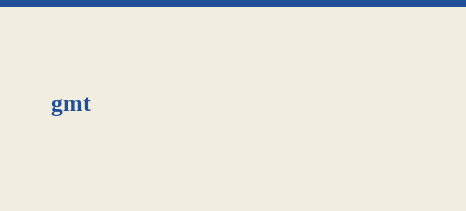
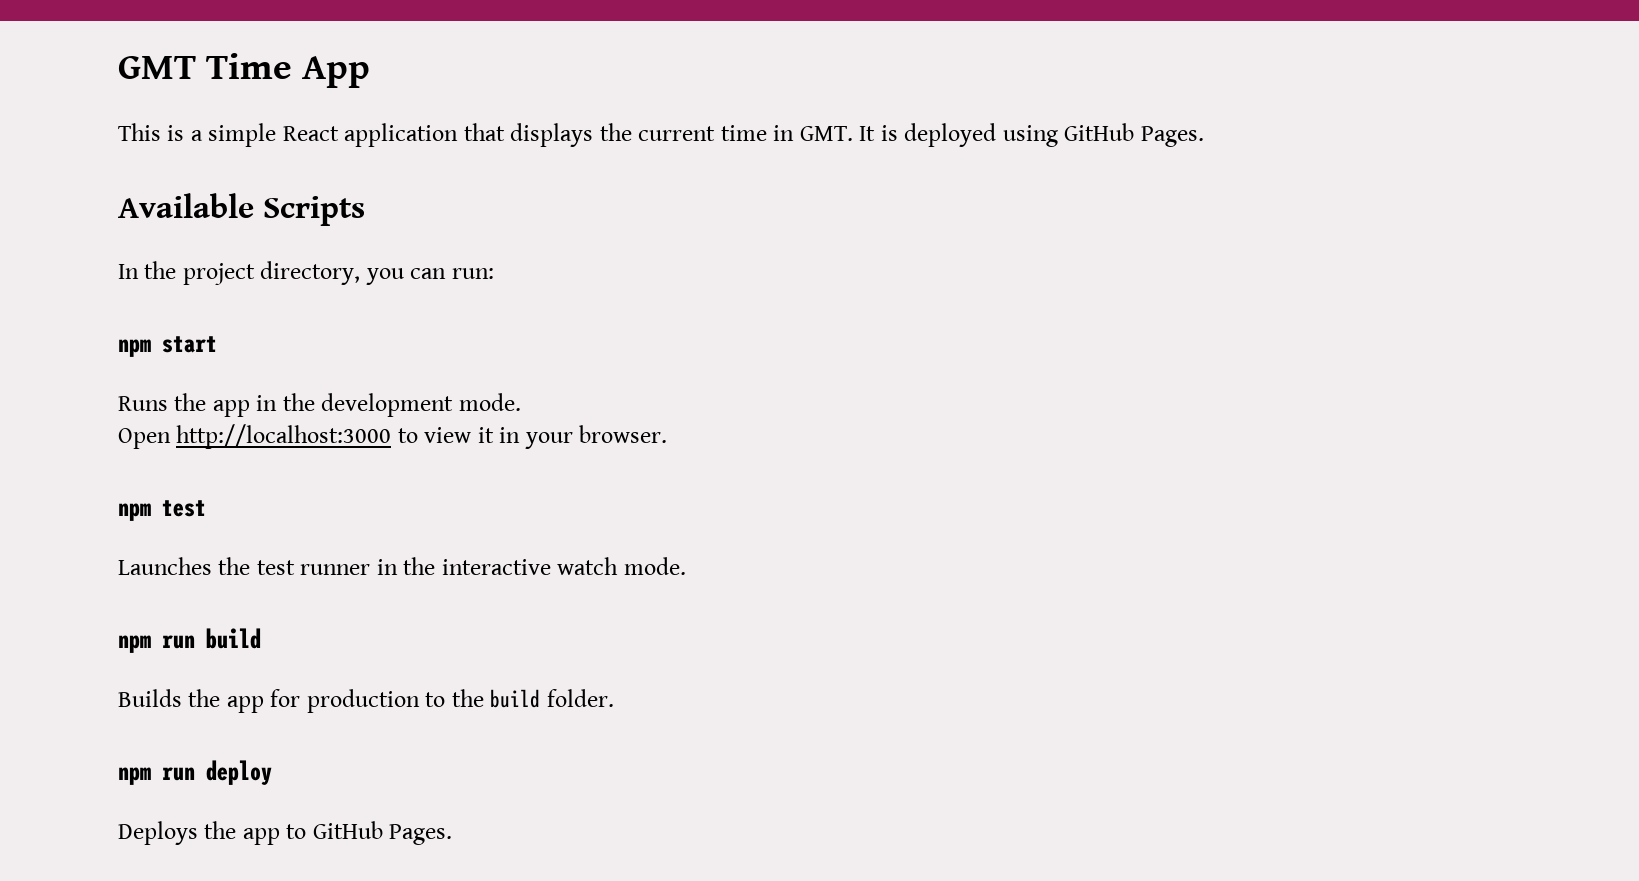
- gmt
+ GMT Time App
+ This is a simple React application that displays the current time in GMT. It is deployed using GitHub Pages.
+ Available Scripts
+ In the project directory, you can run:
+ npm start
+ Runs the app in the development mode.
+ Open http://localhost:3000 to view it in your browser.
+ npm test
+ Launches the test runner in the interactive watch mode.
+ npm run build
+ Builds the app for production to the build folder.
+ npm run deploy
+ Deploys the app to GitHub Pages.

